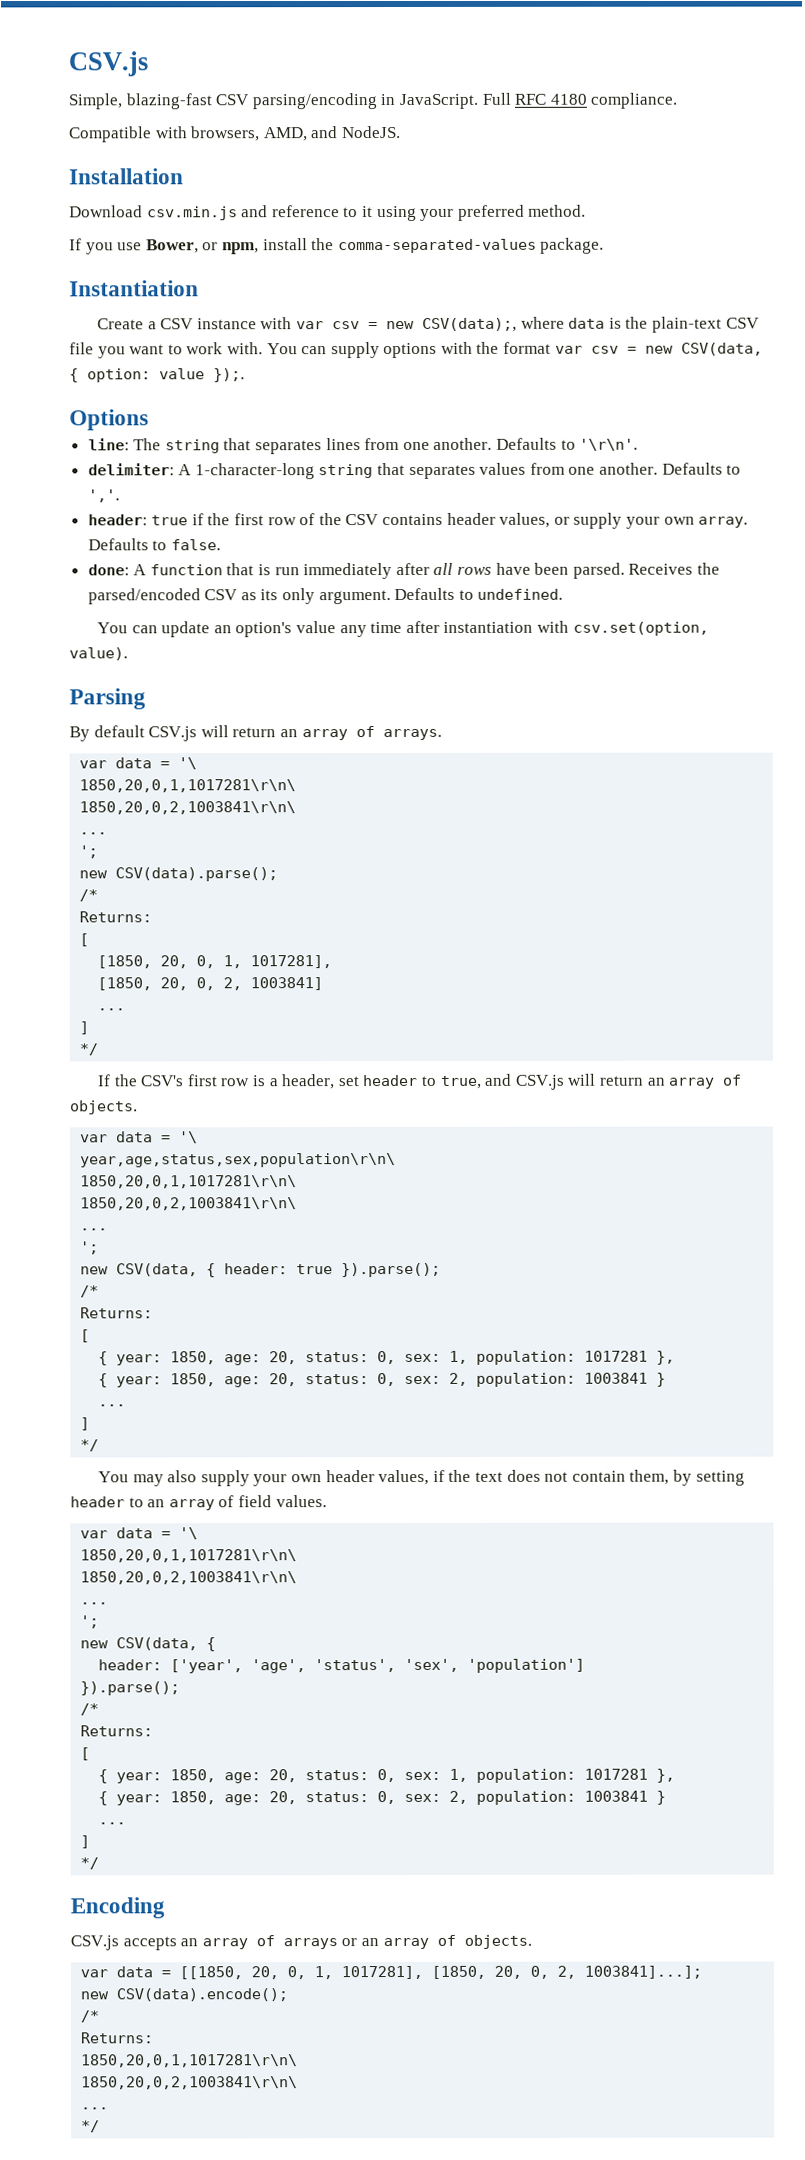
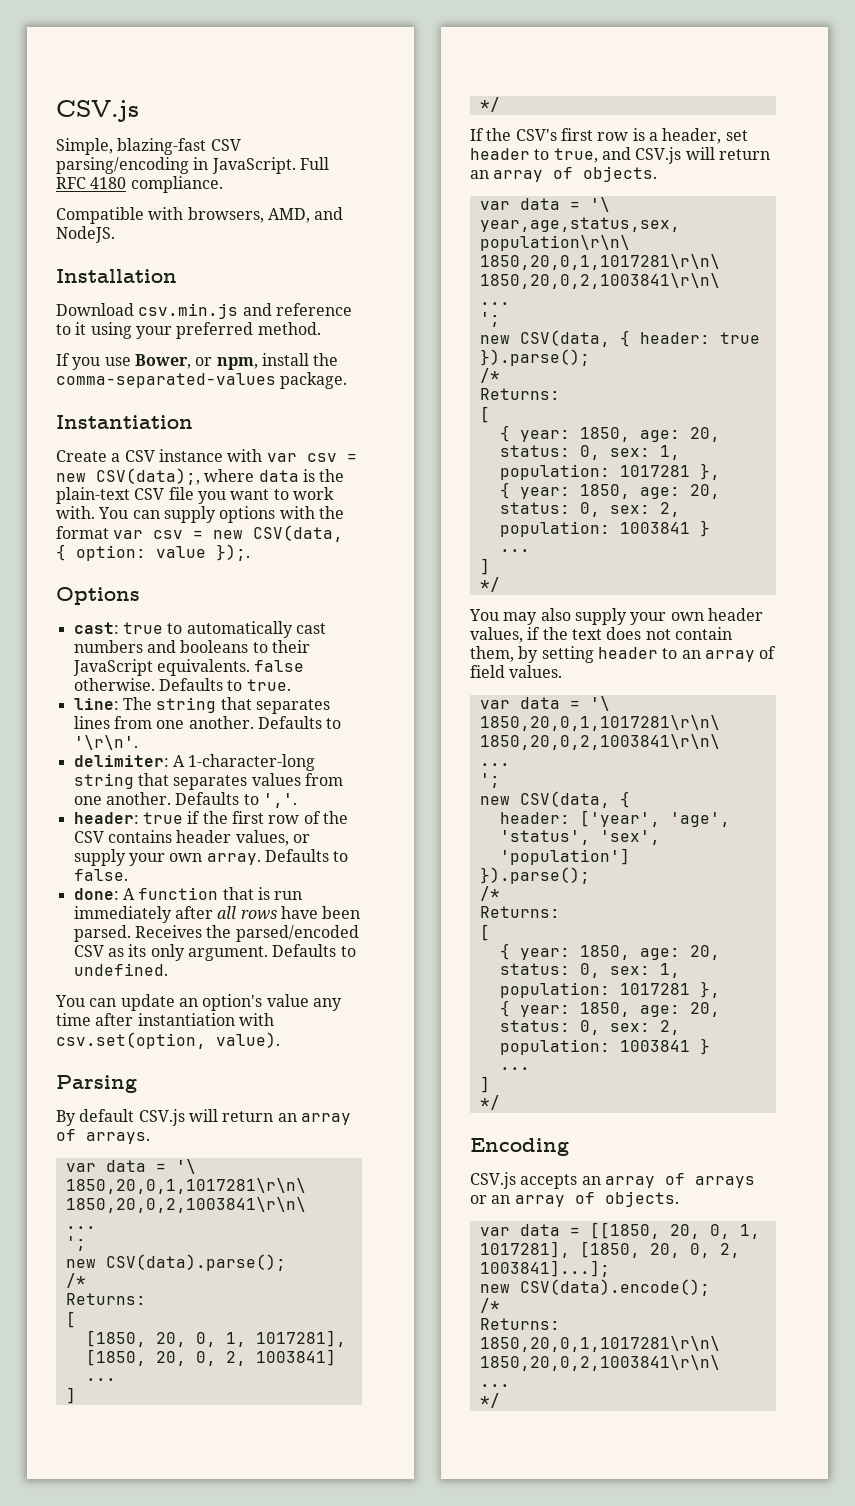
+ cast: true to automatically cast numbers and booleans to their JavaScript equivalents. false otherwise. Defaults to true.

